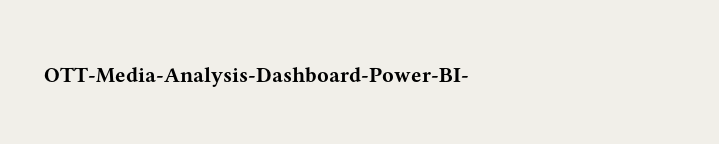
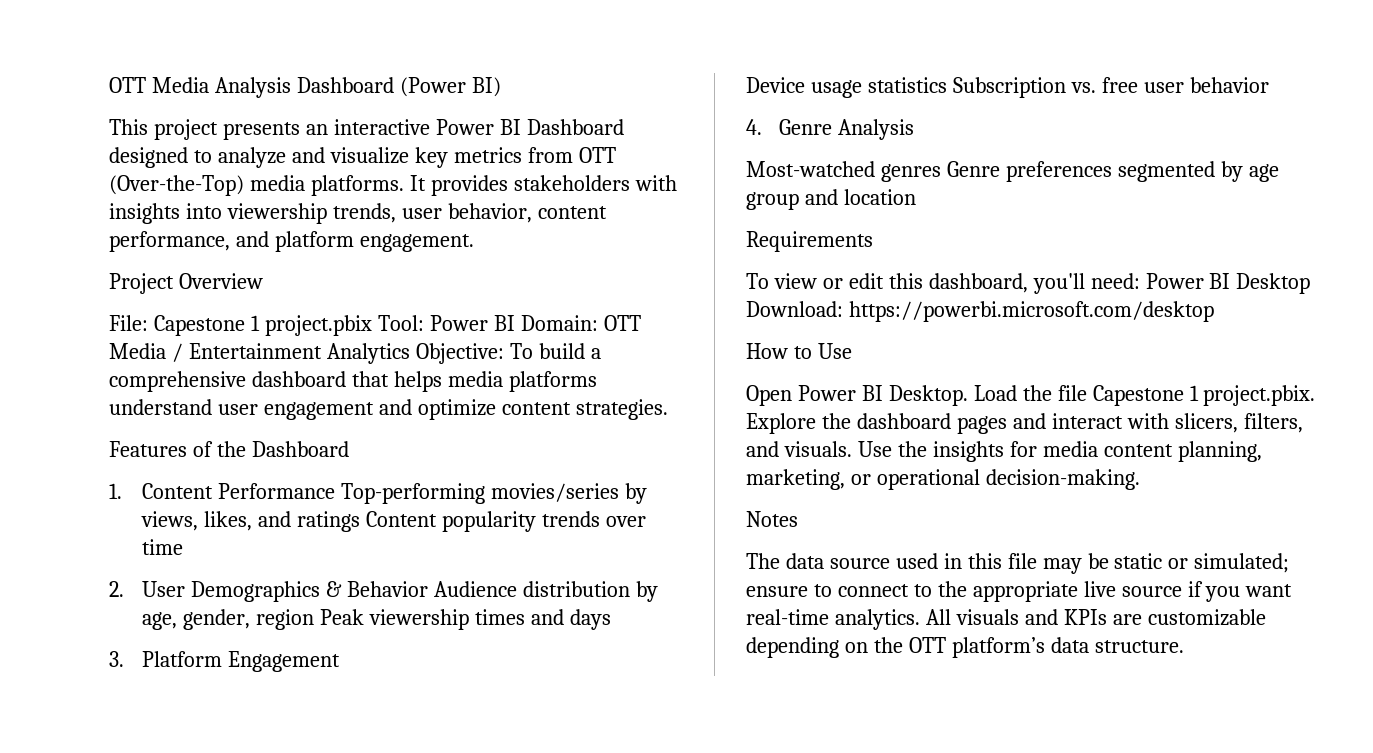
- OTT-Media-Analysis-Dashboard-Power-BI-
+ OTT Media Analysis Dashboard (Power BI)
+ This project presents an interactive Power BI Dashboard designed to analyze and visualize key metrics from OTT (Over-the-Top) media platforms. It provides stakeholders with insights into viewership trends, user behavior, content performance, and platform engagement.
+ Project Overview
+ File: Capestone 1 project.pbix Tool: Power BI Domain: OTT Media / Entertainment Analytics Objective: To build a comprehensive dashboard that helps media platforms understand user engagement and optimize content strategies.
+ Features of the Dashboard
+ 1. Content Performance Top-performing movies/series by views, likes, and ratings Content popularity trends over time
+ 2. User Demographics & Behavior Audience distribution by age, gender, region Peak viewership times and days
+ 3. Platform Engagement
+ Device usage statistics Subscription vs. free user behavior
+ 4. Genre Analysis
+ Most-watched genres Genre preferences segmented by age group and location
+ Requirements
+ To view or edit this dashboard, you'll need: Power BI Desktop Download: https://powerbi.microsoft.com/desktop
+ How to Use
+ Open Power BI Desktop. Load the file Capestone 1 project.pbix. Explore the dashboard pages and interact with slicers, filters, and visuals. Use the insights for media content planning, marketing, or operational decision-making.
+ Notes
+ The data source used in this file may be static or simulated; ensure to connect to the appropriate live source if you want real-time analytics. All visuals and KPIs are customizable depending on the OTT platform’s data structure.

